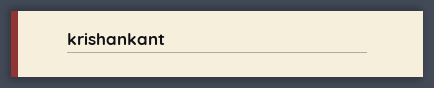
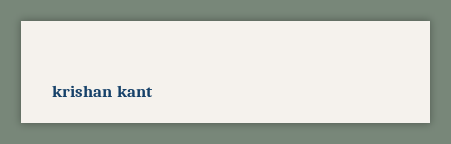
- krishankant
+ krishan kant

